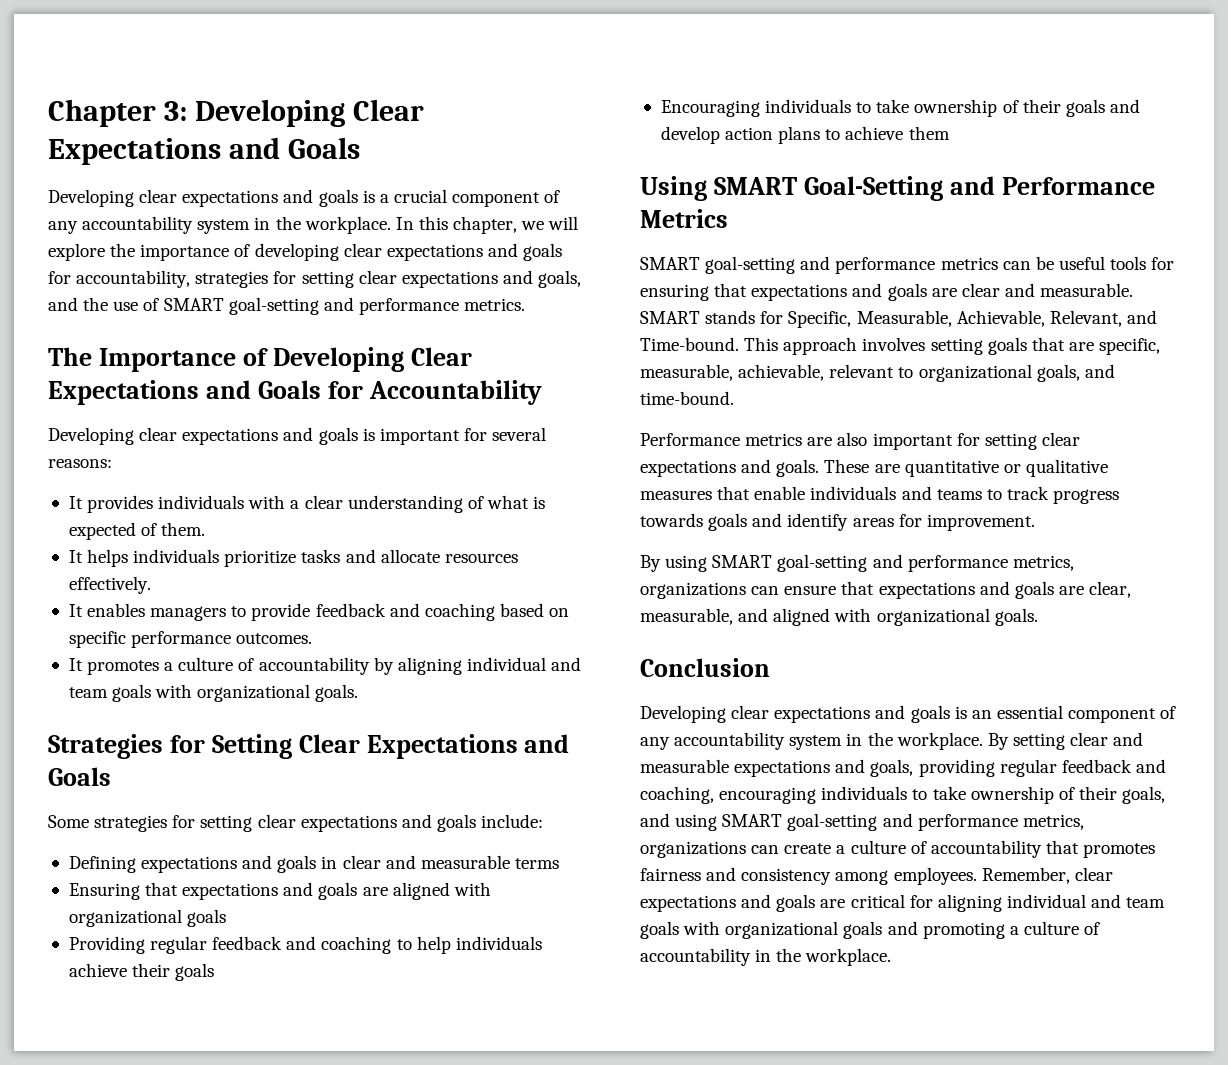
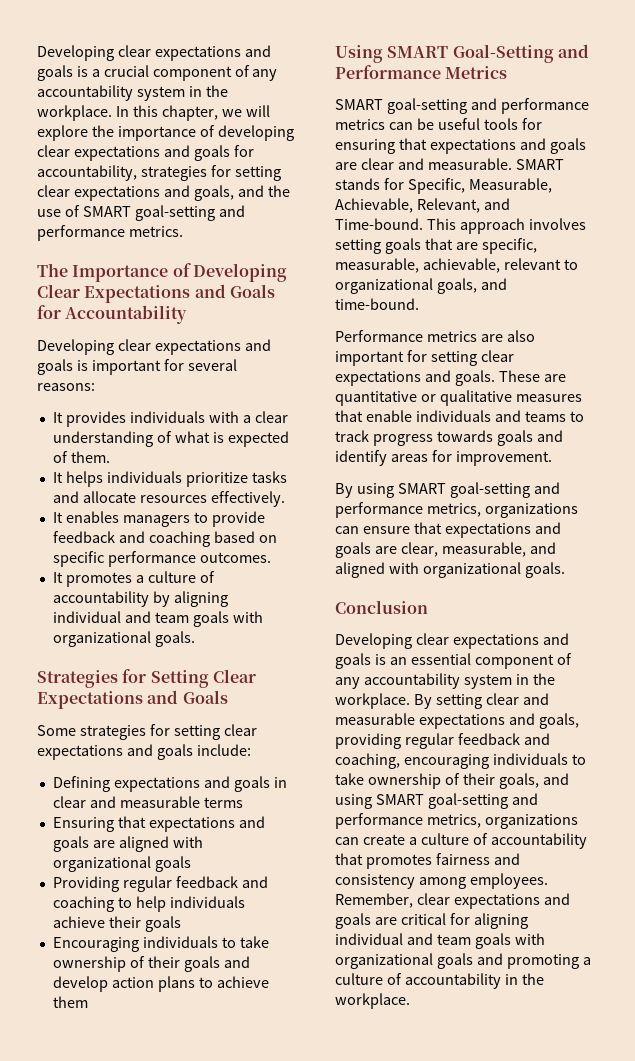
- Chapter 3: Developing Clear Expectations and Goals

